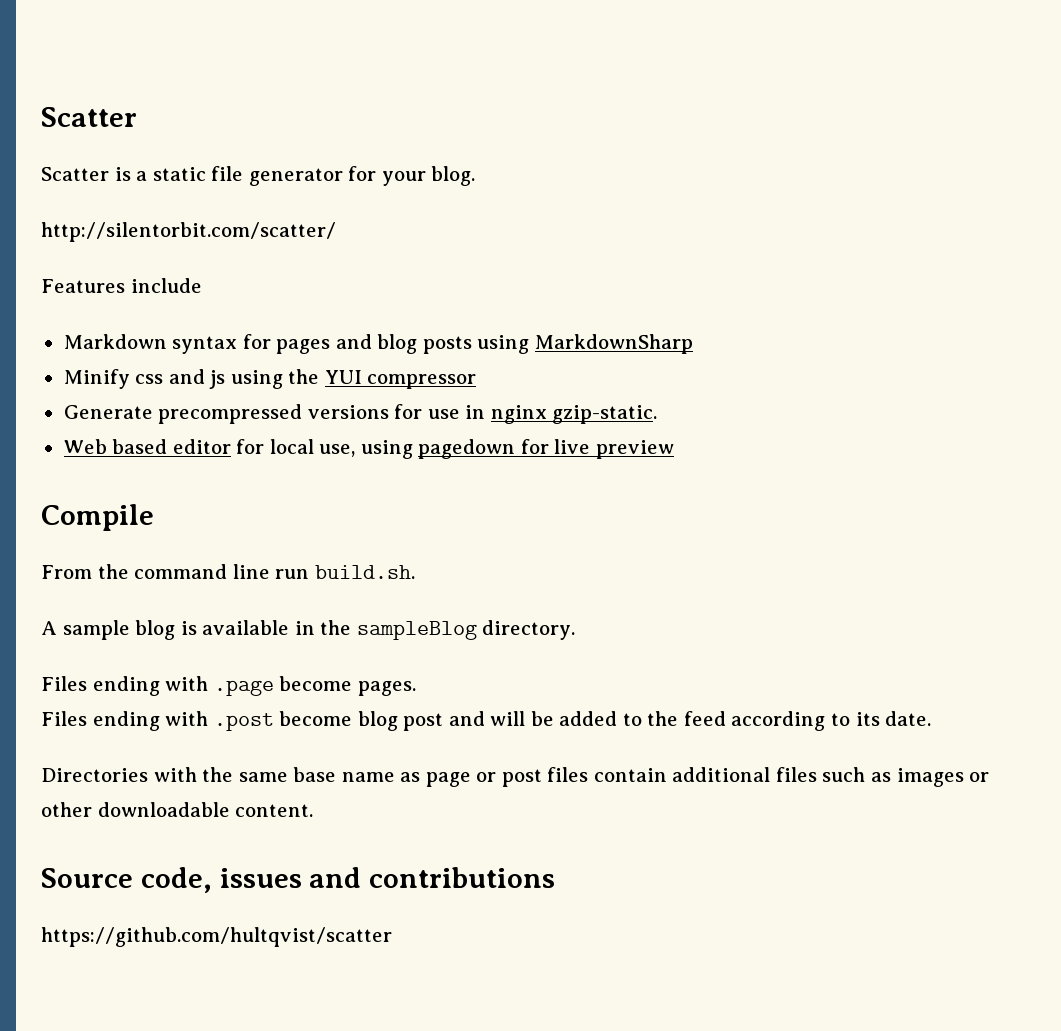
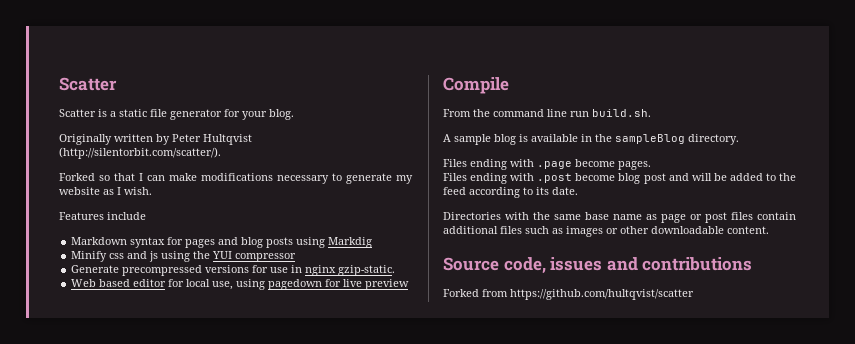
- http://silentorbit.com/scatter/
+ Originally written by Peter Hultqvist (http://silentorbit.com/scatter/).
+ Forked so that I can make modifications necessary to generate my website as I wish.
- Markdown syntax for pages and blog posts using MarkdownSharp
+ Markdown syntax for pages and blog posts using Markdig
- https://github.com/hultqvist/scatter
+ Forked from https://github.com/hultqvist/scatter

